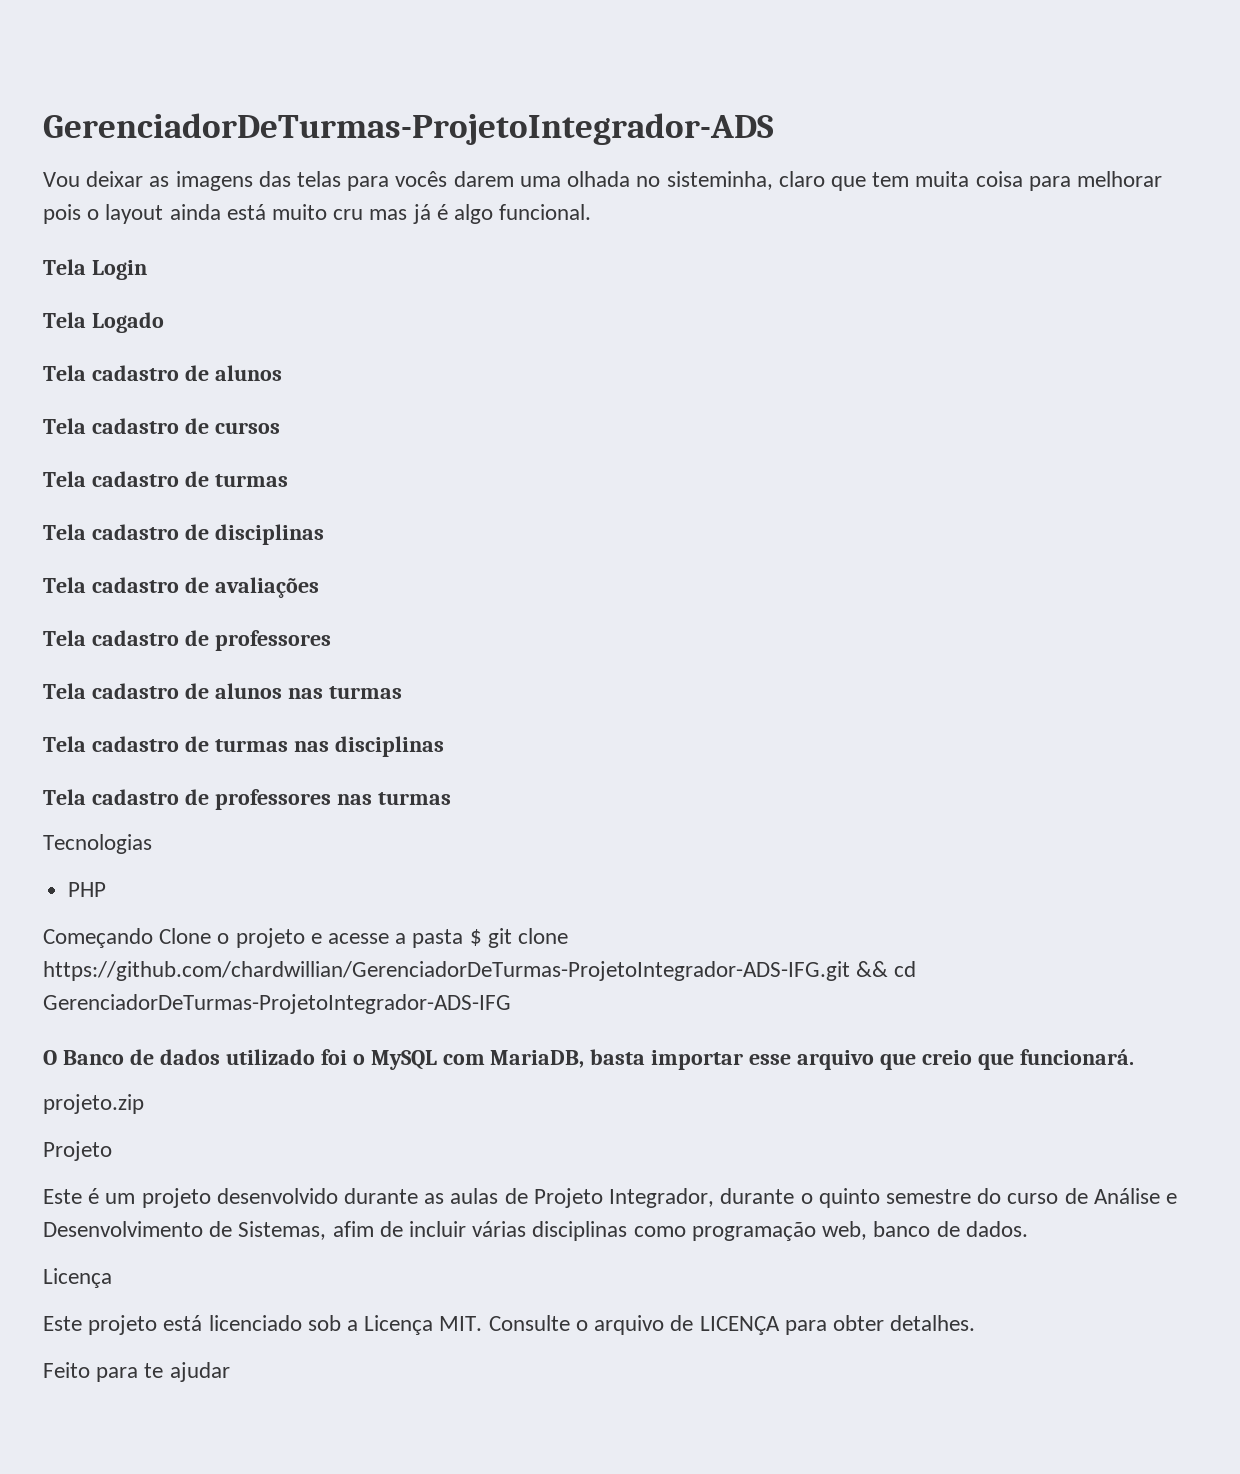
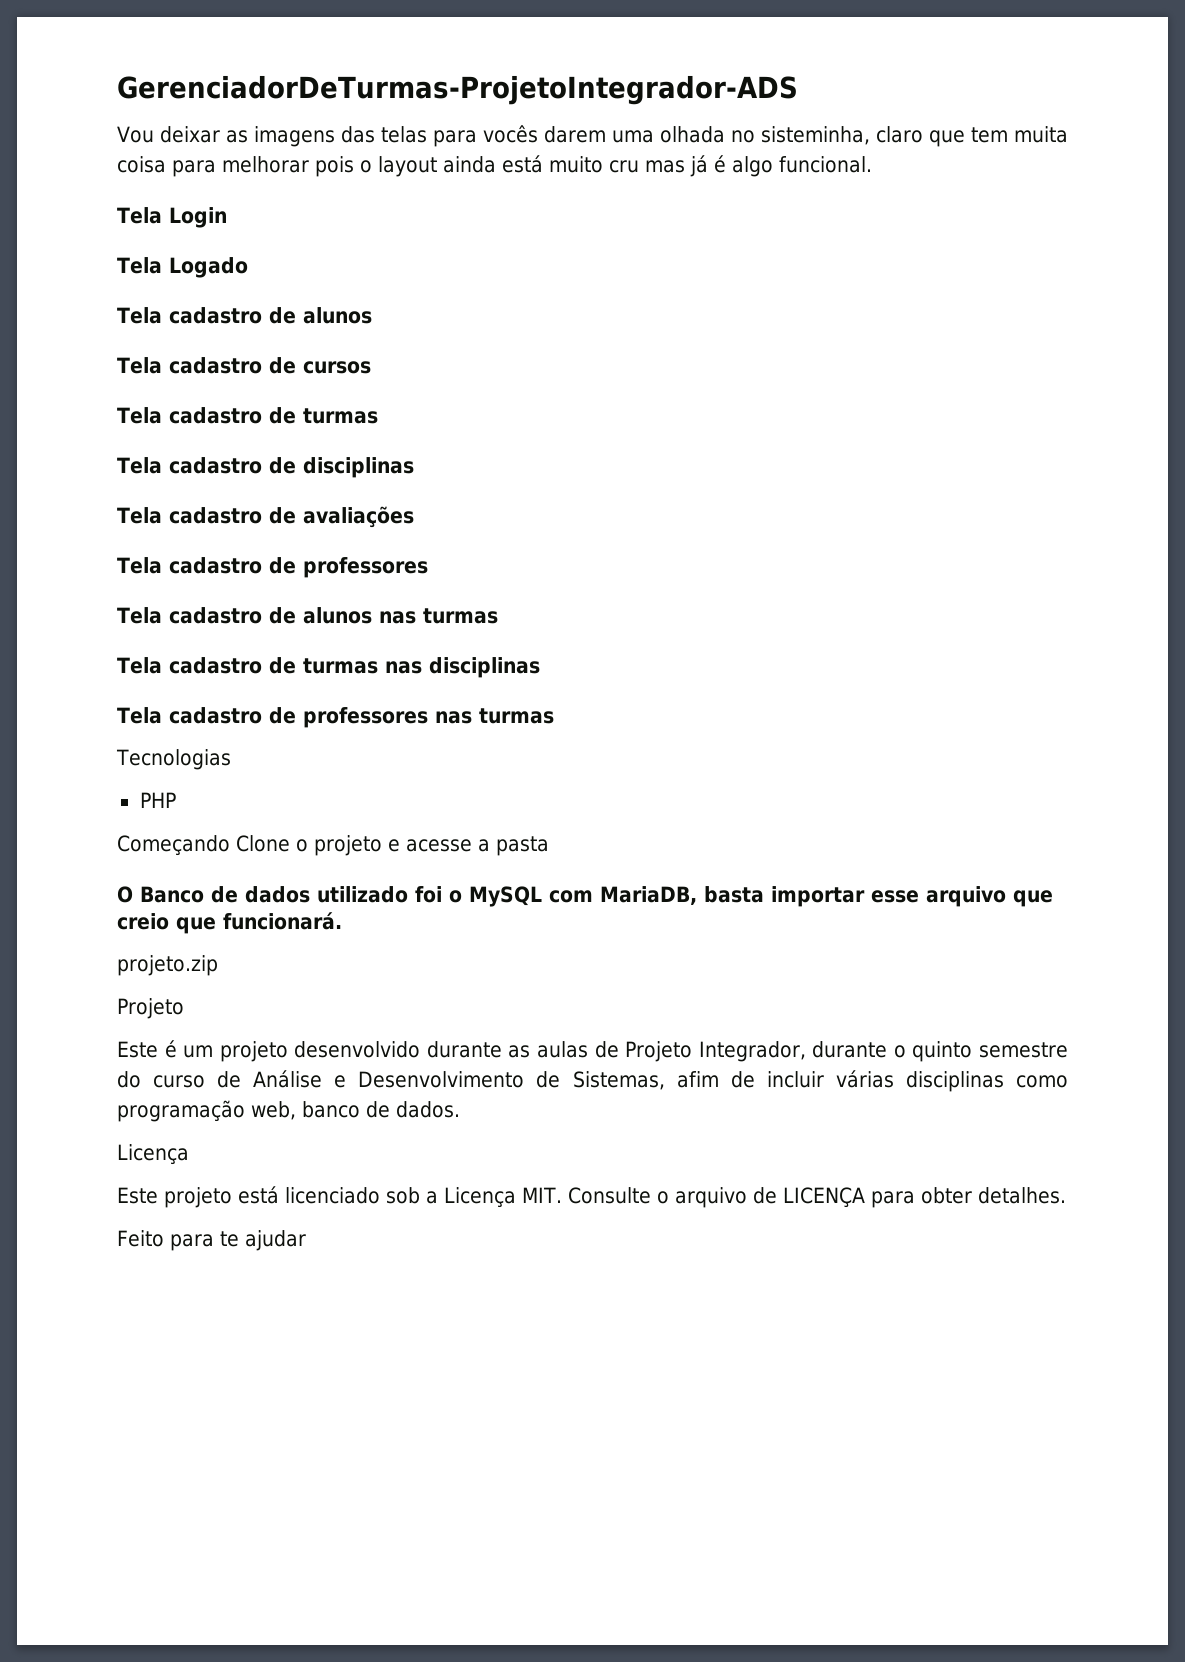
- Começando Clone o projeto e acesse a pasta $ git clone https://github.com/chardwillian/GerenciadorDeTurmas-ProjetoIntegrador-ADS-IFG.git && cd GerenciadorDeTurmas-ProjetoIntegrador-ADS-IFG
+ Começando Clone o projeto e acesse a pasta

